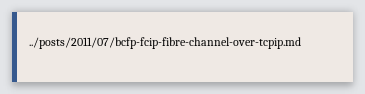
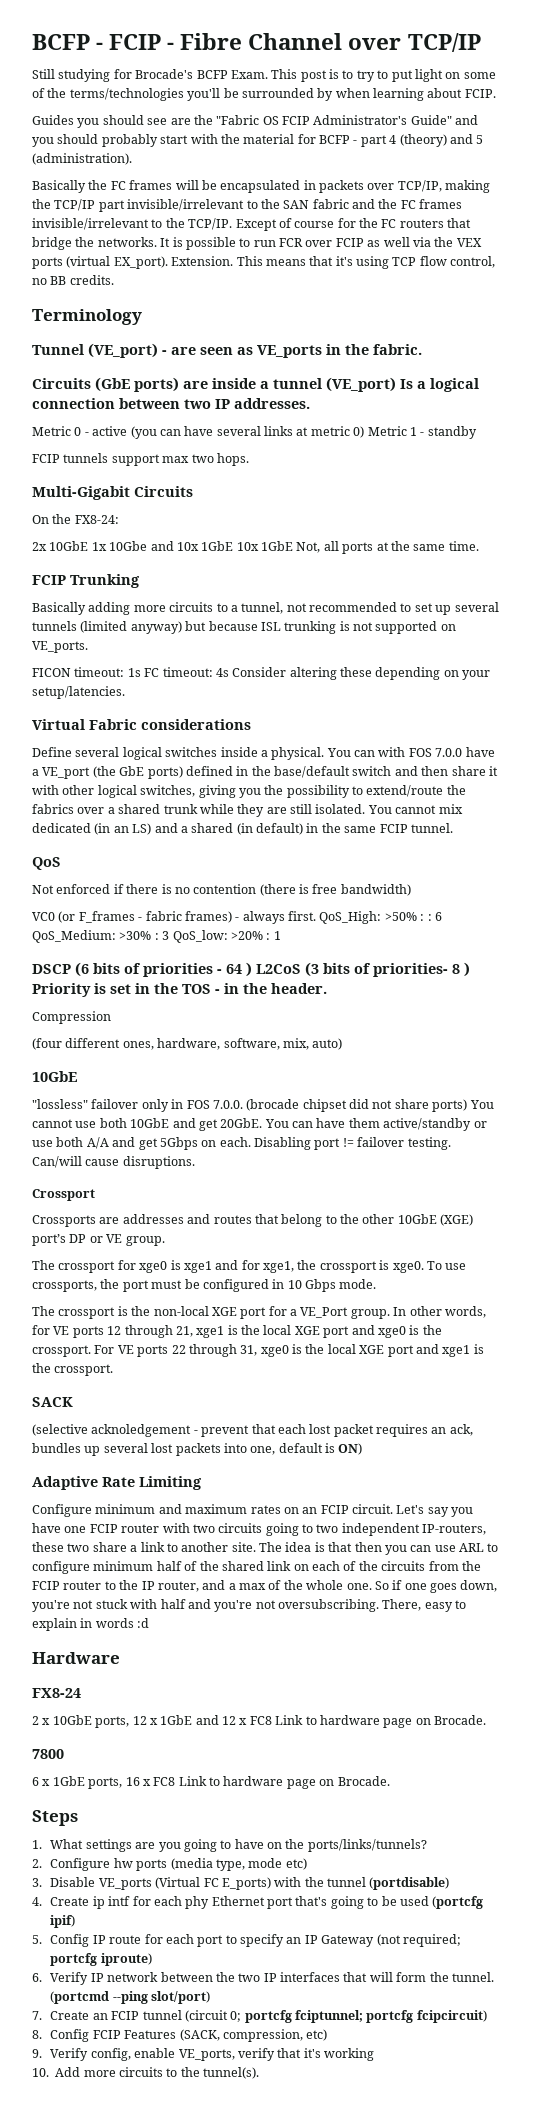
- ../posts/2011/07/bcfp-fcip-fibre-channel-over-tcpip.md
+ BCFP - FCIP - Fibre Channel over TCP/IP
+ Still studying for Brocade's BCFP Exam. This post is to try to put light on some of the terms/technologies you'll be surrounded by when learning about FCIP.
+ Guides you should see are the "Fabric OS FCIP Administrator's Guide" and you should probably start with the material for BCFP - part 4 (theory) and 5 (administration).
+ Basically the FC frames will be encapsulated in packets over TCP/IP, making the TCP/IP part invisible/irrelevant to the SAN fabric and the FC frames invisible/irrelevant to the TCP/IP. Except of course for the FC routers that bridge the networks. It is possible to run FCR over FCIP as well via the VEX ports (virtual EX_port). Extension. This means that it's using TCP flow control, no BB credits.
+ Terminology
+ Tunnel (VE_port) - are seen as VE_ports in the fabric.
+ Circuits (GbE ports) are inside a tunnel (VE_port) Is a logical connection between two IP addresses.
+ Metric 0 - active (you can have several links at metric 0) Metric 1 - standby
+ FCIP tunnels support max two hops.
+ Multi-Gigabit Circuits
+ On the FX8-24:
+ 2x 10GbE 1x 10Gbe and 10x 1GbE 10x 1GbE Not, all ports at the same time.
+ FCIP Trunking
+ Basically adding more circuits to a tunnel, not recommended to set up several tunnels (limited anyway) but because ISL trunking is not supported on VE_ports.
+ FICON timeout: 1s FC timeout: 4s Consider altering these depending on your setup/latencies.
+ Virtual Fabric considerations
+ Define several logical switches inside a physical. You can with FOS 7.0.0 have a VE_port (the GbE ports) defined in the base/default switch and then share it with other logical switches, giving you the possibility to extend/route the fabrics over a shared trunk while they are still isolated. You cannot mix dedicated (in an LS) and a shared (in default) in the same FCIP tunnel.
+ QoS
+ Not enforced if there is no contention (there is free bandwidth)
+ VC0 (or F_frames - fabric frames) - always first. QoS_High: >50% : : 6 QoS_Medium: >30% : 3 QoS_low: >20% : 1
+ DSCP (6 bits of priorities - 64 ) L2CoS (3 bits of priorities- 8 ) Priority is set in the TOS - in the header.
+ Compression
+ (four different ones, hardware, software, mix, auto)
+ 10GbE
+ "lossless" failover only in FOS 7.0.0. (brocade chipset did not share ports) You cannot use both 10GbE and get 20GbE. You can have them active/standby or use both A/A and get 5Gbps on each. Disabling port != failover testing. Can/will cause disruptions.
+ Crossport
+ Crossports are addresses and routes that belong to the other 10GbE (XGE) port’s DP or VE group.
+ The crossport for xge0 is xge1 and for xge1, the crossport is xge0. To use crossports, the port must be configured in 10 Gbps mode.
+ The crossport is the non-local XGE port for a VE_Port group. In other words, for VE ports 12 through 21, xge1 is the local XGE port and xge0 is the crossport. For VE ports 22 through 31, xge0 is the local XGE port and xge1 is the crossport.
+ SACK
+ (selective acknoledgement - prevent that each lost packet requires an ack, bundles up several lost packets into one, default is ON)
+ Adaptive Rate Limiting
+ Configure minimum and maximum rates on an FCIP circuit. Let's say you have one FCIP router with two circuits going to two independent IP-routers, these two share a link to another site. The idea is that then you can use ARL to configure minimum half of the shared link on each of the circuits from the FCIP router to the IP router, and a max of the whole one. So if one goes down, you're not stuck with half and you're not oversubscribing. There, easy to explain in words :d
+ Hardware
+ FX8-24
+ 2 x 10GbE ports, 12 x 1GbE and 12 x FC8 Link to hardware page on Brocade.
+ 7800
+ 6 x 1GbE ports, 16 x FC8 Link to hardware page on Brocade.
+ Steps
+ 1. What settings are you going to have on the ports/links/tunnels?
+ 2. Configure hw ports (media type, mode etc)
+ 3. Disable VE_ports (Virtual FC E_ports) with the tunnel (portdisable)
+ 4. Create ip intf for each phy Ethernet port that's going to be used (portcfg ipif)
+ 5. Config IP route for each port to specify an IP Gateway (not required; portcfg iproute)
+ 6. Verify IP network between the two IP interfaces that will form the tunnel. (portcmd --ping slot/port)
+ 7. Create an FCIP tunnel (circuit 0; portcfg fciptunnel; portcfg fcipcircuit)
+ 8. Config FCIP Features (SACK, compression, etc)
+ 9. Verify config, enable VE_ports, verify that it's working
+ 10. Add more circuits to the tunnel(s).

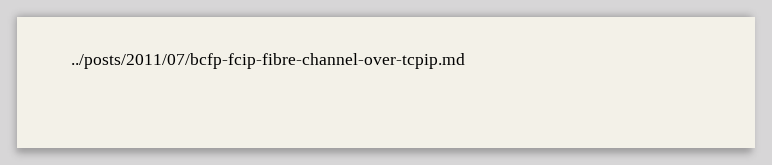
- BCFP - FCIP - Fibre Channel over TCP/IP
- Still studying for Brocade's BCFP Exam. This post is to try to put light on some of the terms/technologies you'll be surrounded by when learning about FCIP.
- Guides you should see are the "Fabric OS FCIP Administrator's Guide" and you should probably start with the material for BCFP - part 4 (theory) and 5 (administration).
- Basically the FC frames will be encapsulated in packets over TCP/IP, making the TCP/IP part invisible/irrelevant to the SAN fabric and the FC frames invisible/irrelevant to the TCP/IP. Except of course for the FC routers that bridge the networks. It is possible to run FCR over FCIP as well via the VEX ports (virtual EX_port). Extension. This means that it's using TCP flow control, no BB credits.
- Terminology
- Tunnel (VE_port) - are seen as VE_ports in the fabric.
- Circuits (GbE ports) are inside a tunnel (VE_port) Is a logical connection between two IP addresses.
- Metric 0 - active (you can have several links at metric 0) Metric 1 - standby
- FCIP tunnels support max two hops.
- Multi-Gigabit Circuits
- On the FX8-24:
- 2x 10GbE 1x 10Gbe and 10x 1GbE 10x 1GbE Not, all ports at the same time.
- FCIP Trunking
- Basically adding more circuits to a tunnel, not recommended to set up several tunnels (limited anyway) but because ISL trunking is not supported on VE_ports.
- FICON timeout: 1s FC timeout: 4s Consider altering these depending on your setup/latencies.
- Virtual Fabric considerations
- Define several logical switches inside a physical. You can with FOS 7.0.0 have a VE_port (the GbE ports) defined in the base/default switch and then share it with other logical switches, giving you the possibility to extend/route the fabrics over a shared trunk while they are still isolated. You cannot mix dedicated (in an LS) and a shared (in default) in the same FCIP tunnel.
- QoS
- Not enforced if there is no contention (there is free bandwidth)
- VC0 (or F_frames - fabric frames) - always first. QoS_High: >50% : : 6 QoS_Medium: >30% : 3 QoS_low: >20% : 1
- DSCP (6 bits of priorities - 64 ) L2CoS (3 bits of priorities- 8 ) Priority is set in the TOS - in the header.
- Compression
- (four different ones, hardware, software, mix, auto)
- 10GbE
- "lossless" failover only in FOS 7.0.0. (brocade chipset did not share ports) You cannot use both 10GbE and get 20GbE. You can have them active/standby or use both A/A and get 5Gbps on each. Disabling port != failover testing. Can/will cause disruptions.
- Crossport
- Crossports are addresses and routes that belong to the other 10GbE (XGE) port’s DP or VE group.
- The crossport for xge0 is xge1 and for xge1, the crossport is xge0. To use crossports, the port must be configured in 10 Gbps mode.
- The crossport is the non-local XGE port for a VE_Port group. In other words, for VE ports 12 through 21, xge1 is the local XGE port and xge0 is the crossport. For VE ports 22 through 31, xge0 is the local XGE port and xge1 is the crossport.
- SACK
- (selective acknoledgement - prevent that each lost packet requires an ack, bundles up several lost packets into one, default is ON)
- Adaptive Rate Limiting
- Configure minimum and maximum rates on an FCIP circuit. Let's say you have one FCIP router with two circuits going to two independent IP-routers, these two share a link to another site. The idea is that then you can use ARL to configure minimum half of the shared link on each of the circuits from the FCIP router to the IP router, and a max of the whole one. So if one goes down, you're not stuck with half and you're not oversubscribing. There, easy to explain in words :d
- Hardware
- FX8-24
- 2 x 10GbE ports, 12 x 1GbE and 12 x FC8 Link to hardware page on Brocade.
- 7800
- 6 x 1GbE ports, 16 x FC8 Link to hardware page on Brocade.
- Steps
- 1. What settings are you going to have on the ports/links/tunnels?
- 2. Configure hw ports (media type, mode etc)
- 3. Disable VE_ports (Virtual FC E_ports) with the tunnel (portdisable)
- 4. Create ip intf for each phy Ethernet port that's going to be used (portcfg ipif)
- 5. Config IP route for each port to specify an IP Gateway (not required; portcfg iproute)
- 6. Verify IP network between the two IP interfaces that will form the tunnel. (portcmd --ping slot/port)
- 7. Create an FCIP tunnel (circuit 0; portcfg fciptunnel; portcfg fcipcircuit)
- 8. Config FCIP Features (SACK, compression, etc)
- 9. Verify config, enable VE_ports, verify that it's working
- 10. Add more circuits to the tunnel(s).
+ ../posts/2011/07/bcfp-fcip-fibre-channel-over-tcpip.md

